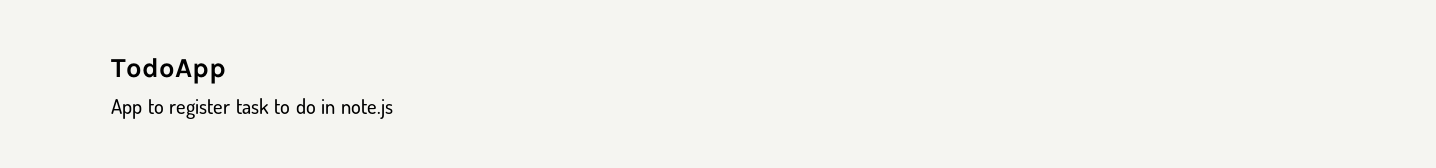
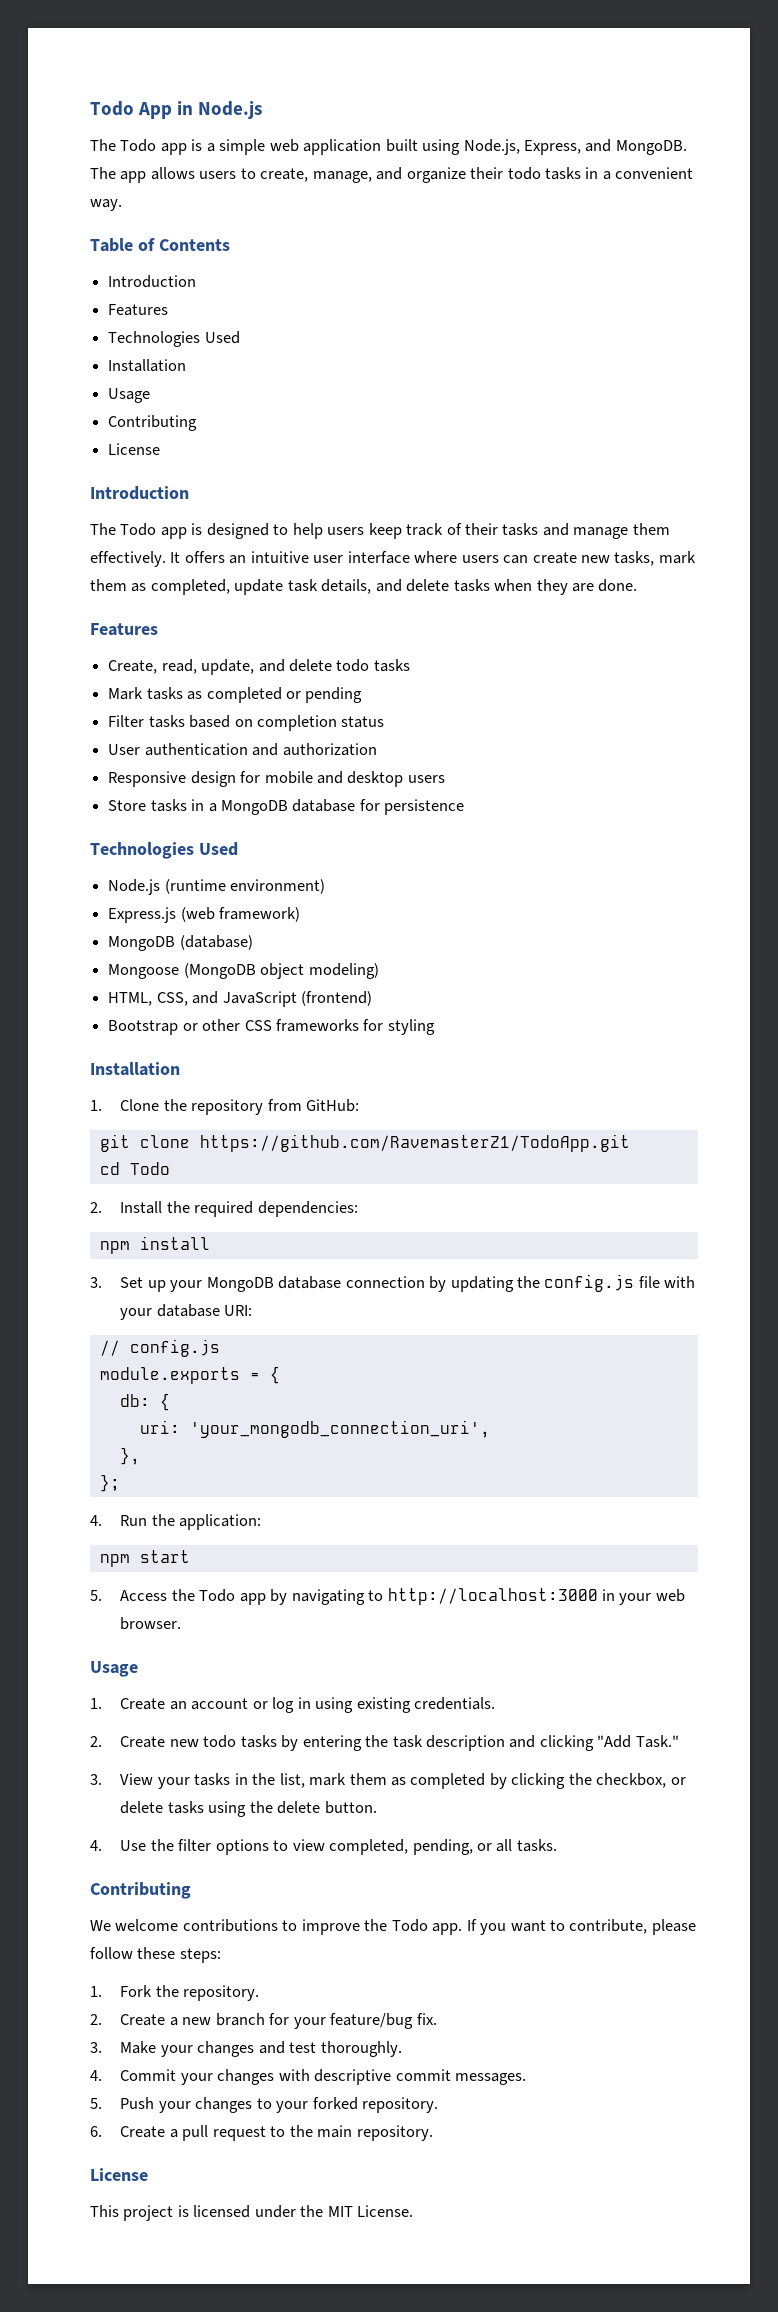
- TodoApp
- App to register task to do in note.js
+ Todo App in Node.js
+ The Todo app is a simple web application built using Node.js, Express, and MongoDB. The app allows users to create, manage, and organize their todo tasks in a convenient way.
+ Table of Contents
+ Introduction
+ Features
+ Technologies Used
+ Installation
+ Usage
+ Contributing
+ License
+ Introduction
+ The Todo app is designed to help users keep track of their tasks and manage them effectively. It offers an intuitive user interface where users can create new tasks, mark them as completed, update task details, and delete tasks when they are done.
+ Features
+ Create, read, update, and delete todo tasks
+ Mark tasks as completed or pending
+ Filter tasks based on completion status
+ User authentication and authorization
+ Responsive design for mobile and desktop users
+ Store tasks in a MongoDB database for persistence
+ Technologies Used
+ Node.js (runtime environment)
+ Express.js (web framework)
+ MongoDB (database)
+ Mongoose (MongoDB object modeling)
+ HTML, CSS, and JavaScript (frontend)
+ Bootstrap or other CSS frameworks for styling
+ Installation
+ 1. Clone the repository from GitHub:
+ git clone https://github.com/RavemasterZ1/TodoApp.git
+ cd Todo
+ 2. Install the required dependencies:
+ npm install
+ 3. Set up your MongoDB database connection by updating the config.js file with your database URI:
+ // config.js
+ module.exports = {
+ db: {
+ uri: 'your_mongodb_connection_uri',
+ },
+ };
+ 4. Run the application:
+ npm start
+ 5. Access the Todo app by navigating to http://localhost:3000 in your web browser.
+ Usage
+ 1. Create an account or log in using existing credentials.
+ 2. Create new todo tasks by entering the task description and clicking "Add Task."
+ 3. View your tasks in the list, mark them as completed by clicking the checkbox, or delete tasks using the delete button.
+ 4. Use the filter options to view completed, pending, or all tasks.
+ Contributing
+ We welcome contributions to improve the Todo app. If you want to contribute, please follow these steps:
+ 1. Fork the repository.
+ 2. Create a new branch for your feature/bug fix.
+ 3. Make your changes and test thoroughly.
+ 4. Commit your changes with descriptive commit messages.
+ 5. Push your changes to your forked repository.
+ 6. Create a pull request to the main repository.
+ License
+ This project is licensed under the MIT License.

